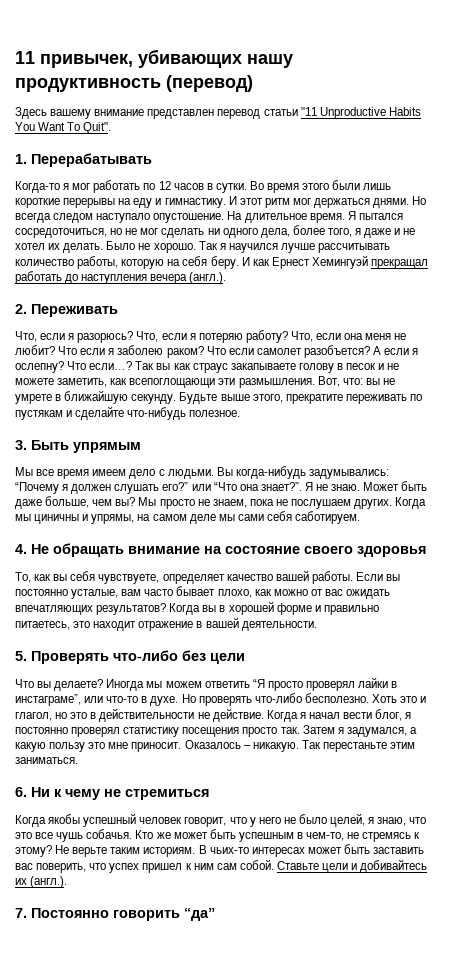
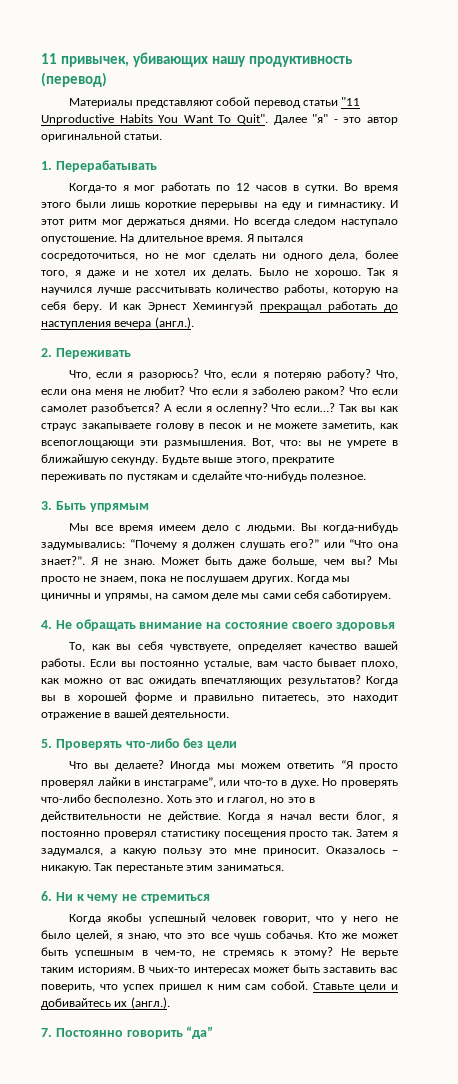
- Здесь вашему внимание представлен перевод статьи "11 Unproductive Habits You Want To Quit".
+ Материалы представляют собой перевод статьи "11 Unproductive Habits You Want To Quit". Далее "я" - это автор оригинальной статьи.
- И как Ернест Хемингуэй прекращал работать до наступления вечера (англ.).
+ И как Эрнест Хемингуэй прекращал работать до наступления вечера (англ.).

